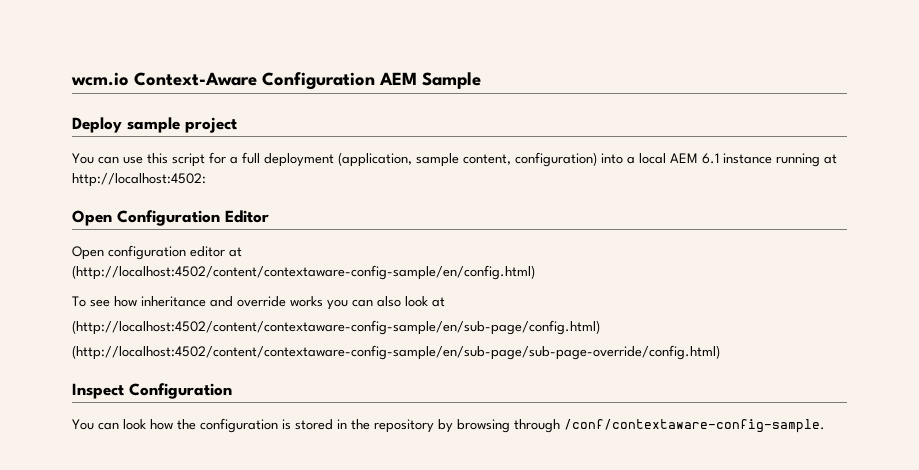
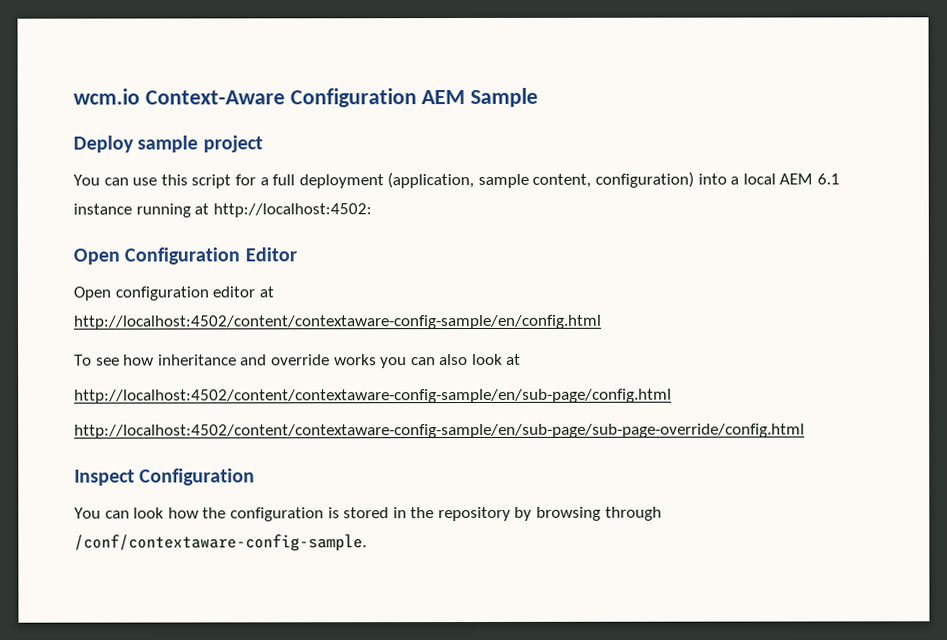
- (http://localhost:4502/content/contextaware-config-sample/en/config.html)
+ http://localhost:4502/content/contextaware-config-sample/en/config.html
- (http://localhost:4502/content/contextaware-config-sample/en/sub-page/config.html)
- (http://localhost:4502/content/contextaware-config-sample/en/sub-page/sub-page-override/config.html)
+ http://localhost:4502/content/contextaware-config-sample/en/sub-page/config.html
+ http://localhost:4502/content/contextaware-config-sample/en/sub-page/sub-page-override/config.html

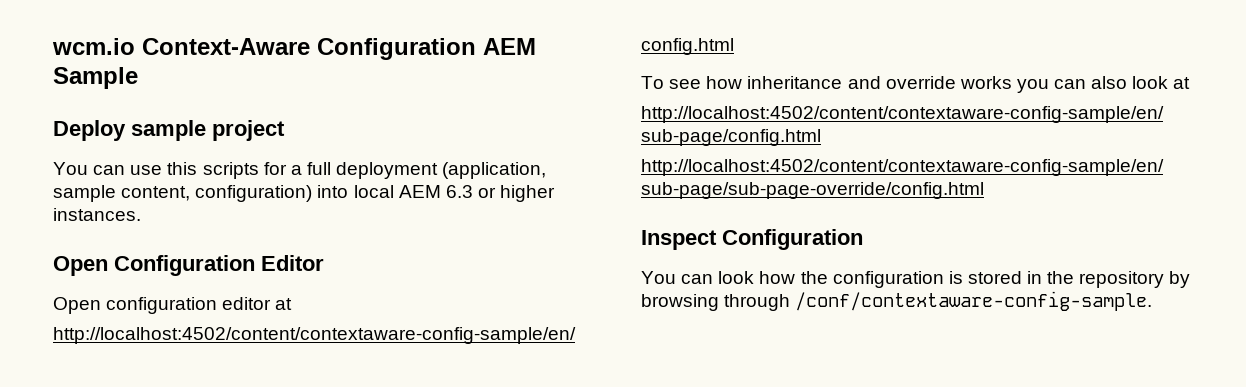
- You can use this script for a full deployment (application, sample content, configuration) into a local AEM 6.1 instance running at http://localhost:4502:
+ You can use this scripts for a full deployment (application, sample content, configuration) into local AEM 6.3 or higher instances.

